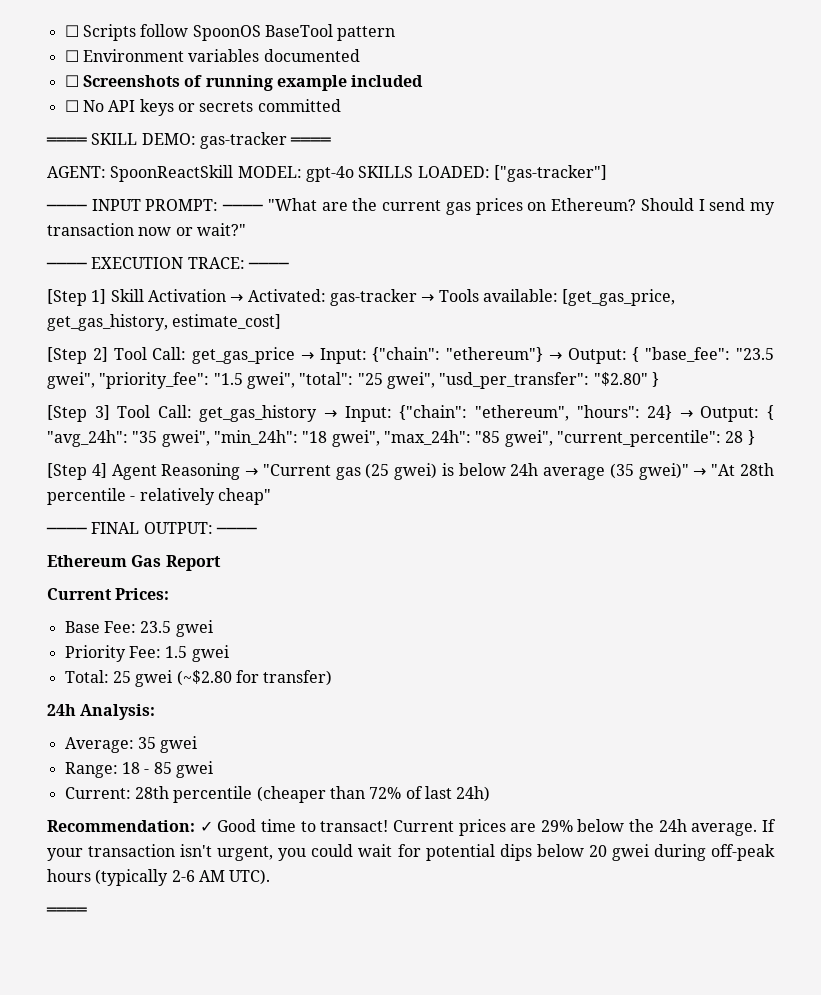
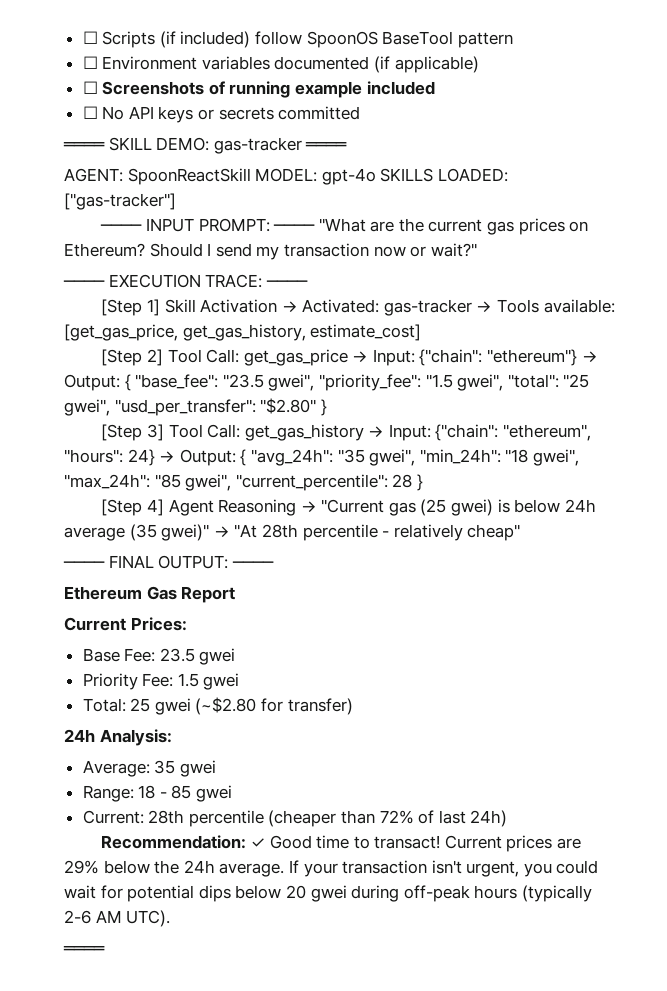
- ☐ Scripts follow SpoonOS BaseTool pattern
+ ☐ Scripts (if included) follow SpoonOS BaseTool pattern
- ☐ Environment variables documented
+ ☐ Environment variables documented (if applicable)

